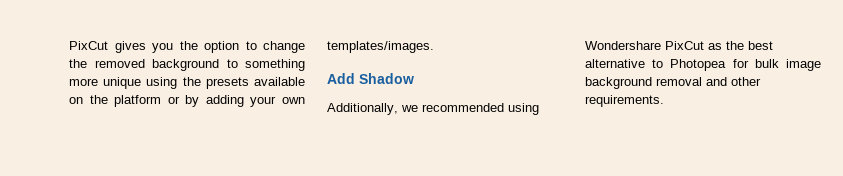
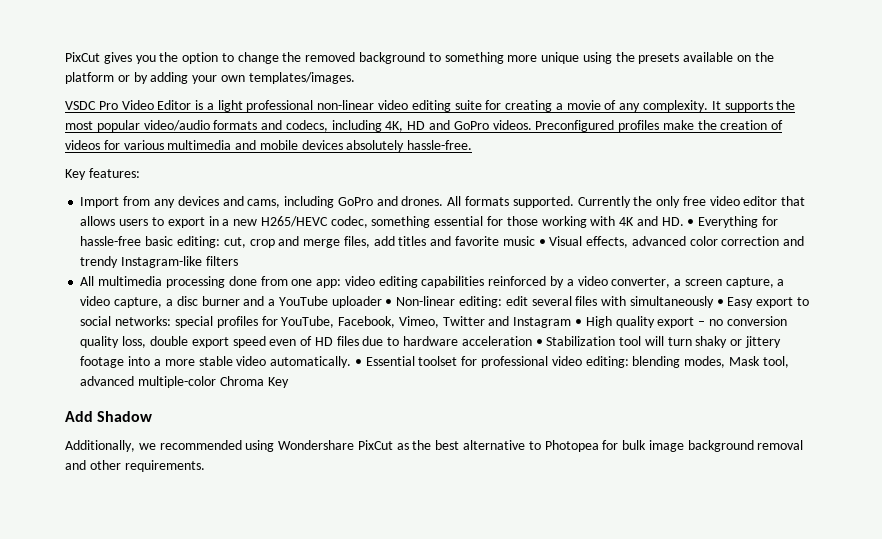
+ VSDC Pro Video Editor is a light professional non-linear video editing suite for creating a movie of any complexity. It supports the most popular video/audio formats and codecs, including 4K, HD and GoPro videos. Preconfigured profiles make the creation of videos for various multimedia and mobile devices absolutely hassle-free.
+ Key features:
+ Import from any devices and cams, including GoPro and drones. All formats supported. Сurrently the only free video editor that allows users to export in a new H265/HEVC codec, something essential for those working with 4K and HD. • Everything for hassle-free basic editing: cut, crop and merge files, add titles and favorite music • Visual effects, advanced color correction and trendy Instagram-like filters
+ All multimedia processing done from one app: video editing capabilities reinforced by a video converter, a screen capture, a video capture, a disc burner and a YouTube uploader • Non-linear editing: edit several files with simultaneously • Easy export to social networks: special profiles for YouTube, Facebook, Vimeo, Twitter and Instagram • High quality export – no conversion quality loss, double export speed even of HD files due to hardware acceleration • Stabilization tool will turn shaky or jittery footage into a more stable video automatically. • Essential toolset for professional video editing: blending modes, Mask tool, advanced multiple-color Chroma Key

